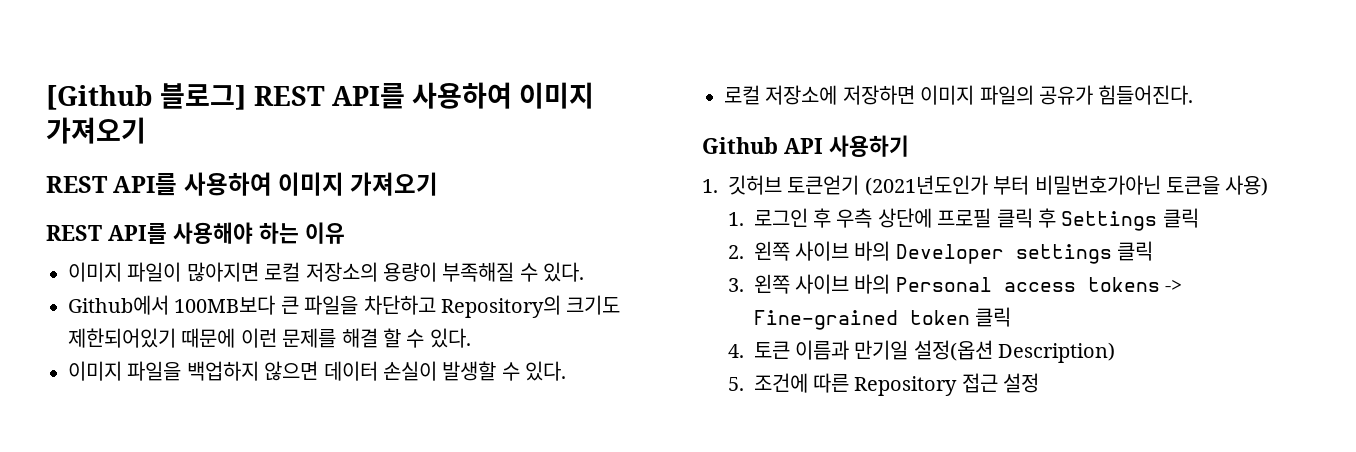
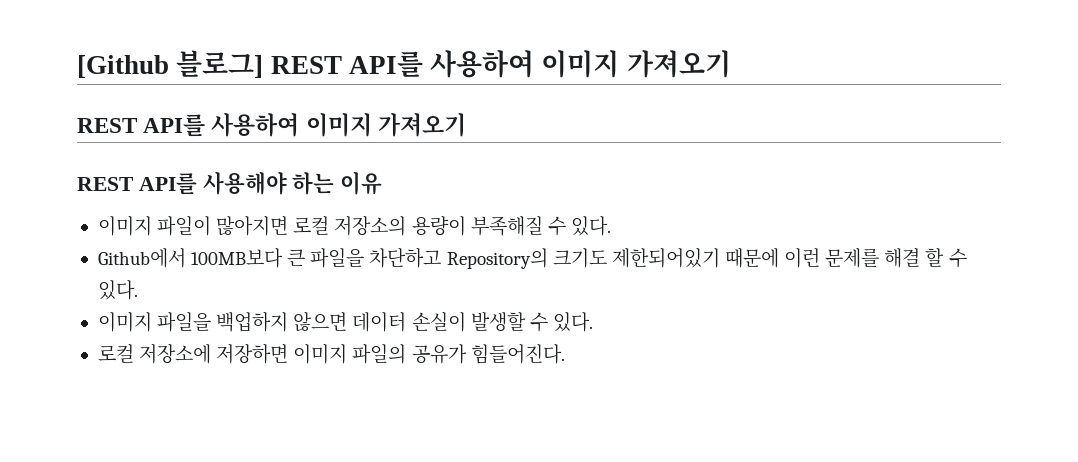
- Github API 사용하기
- 1. 깃허브 토큰얻기 (2021년도인가 부터 비밀번호가아닌 토큰을 사용)
- 1. 로그인 후 우측 상단에 프로필 클릭 후 Settings 클릭
- 2. 왼쪽 사이브 바의 Developer settings 클릭
- 3. 왼쪽 사이브 바의 Personal access tokens -> Fine-grained token 클릭
- 4. 토큰 이름과 만기일 설정(옵션 Description)
- 5. 조건에 따른 Repository 접근 설정

